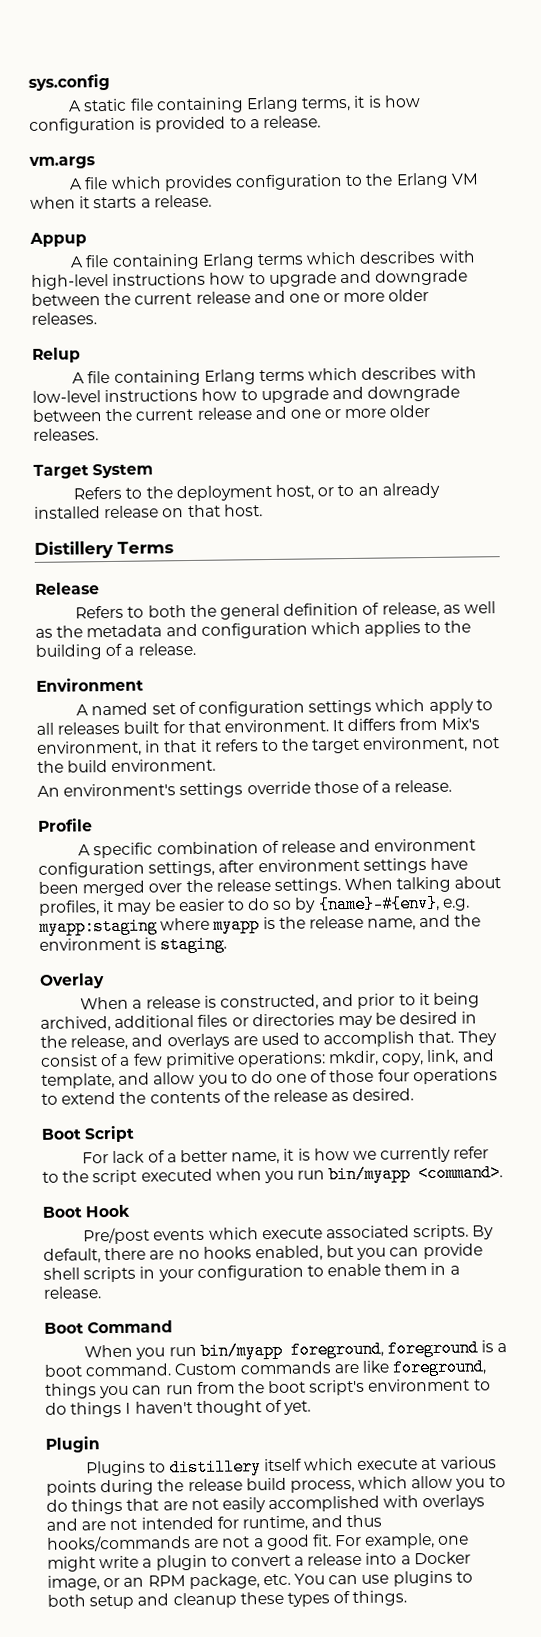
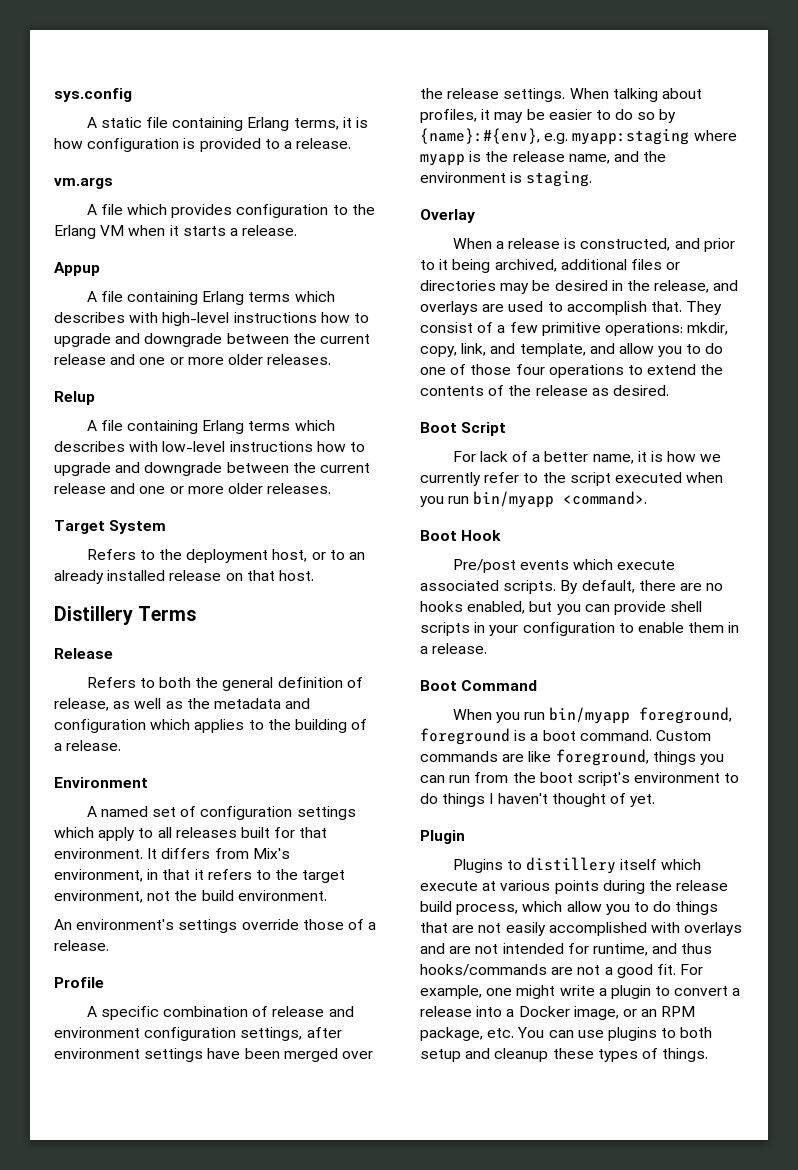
- When talking about profiles, it may be easier to do so by {name}-#{env}, e.g. myapp:staging where myapp is the release name, and the environment is staging.
+ When talking about profiles, it may be easier to do so by {name}:#{env}, e.g. myapp:staging where myapp is the release name, and the environment is staging.

